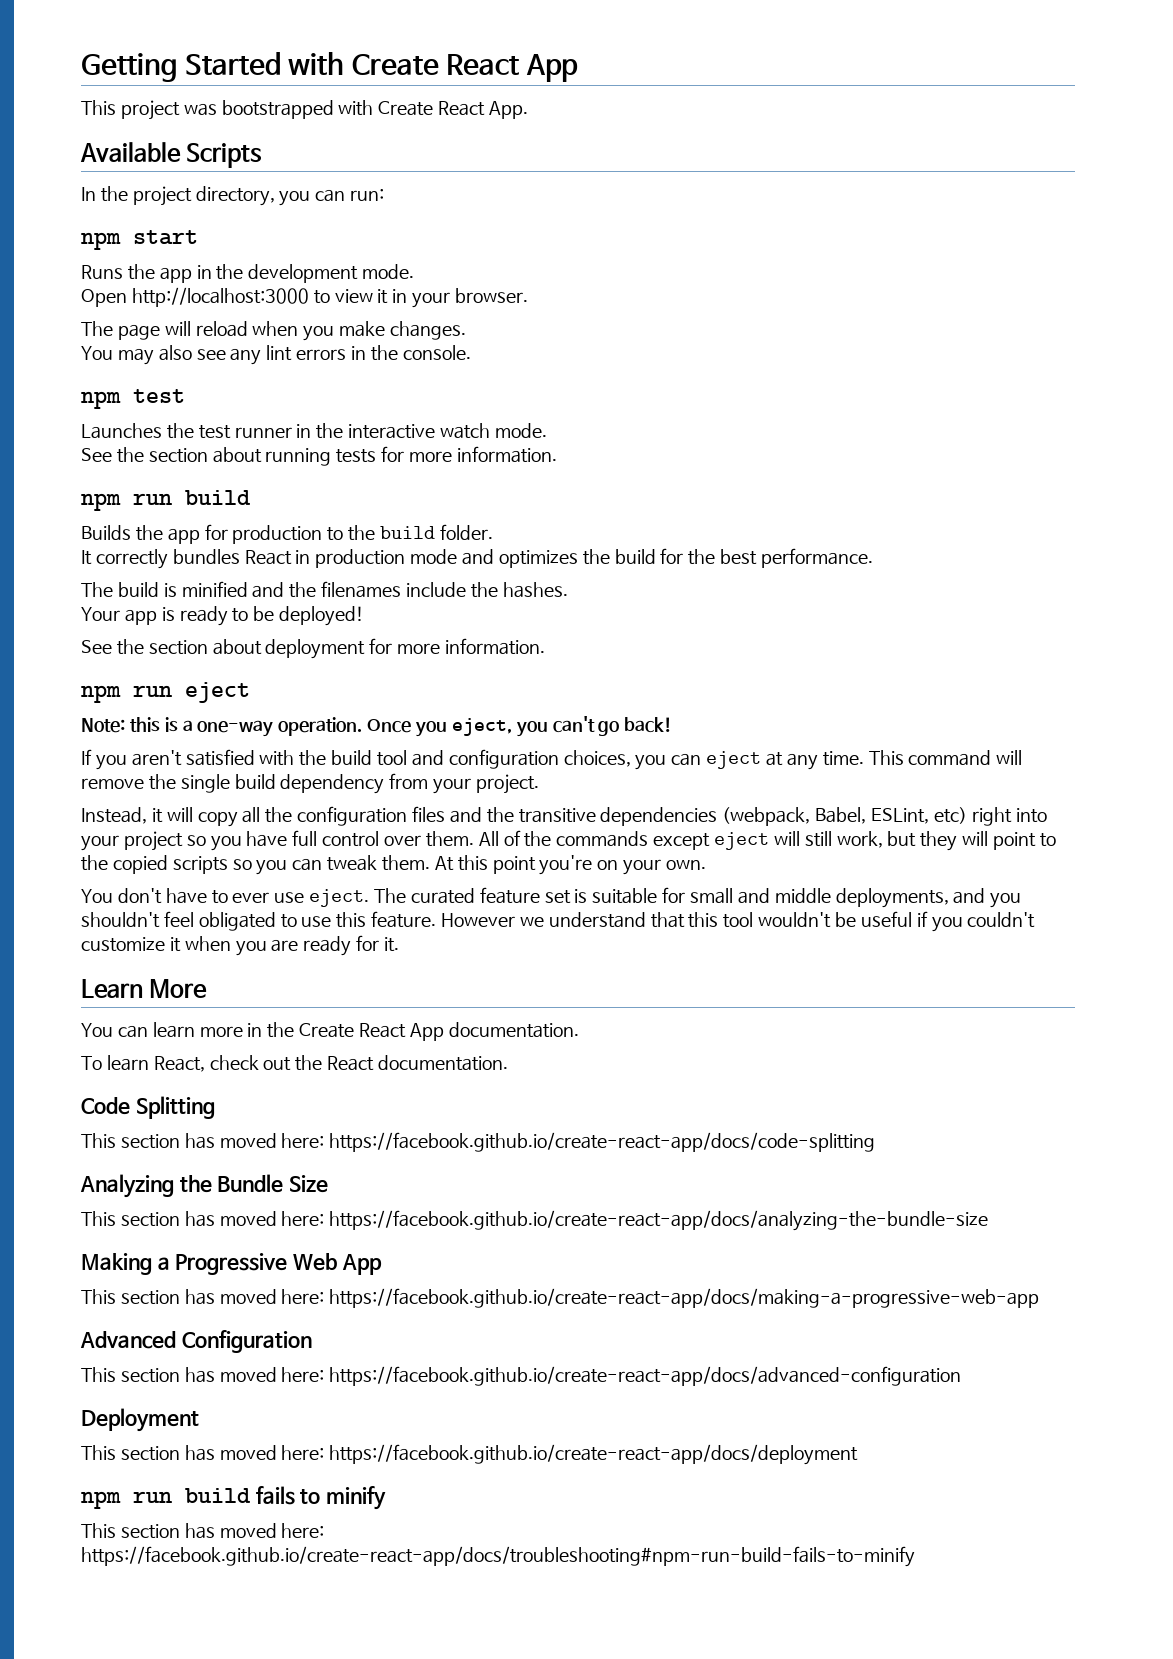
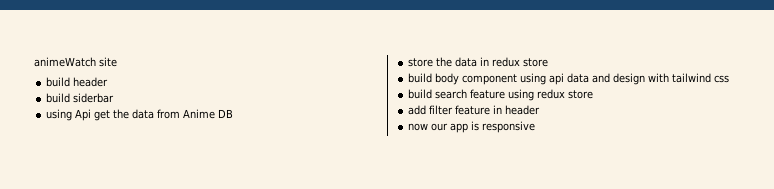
- Getting Started with Create React App
- This project was bootstrapped with Create React App.
- Available Scripts
- In the project directory, you can run:
- npm start
- Runs the app in the development mode.
- Open http://localhost:3000 to view it in your browser.
- The page will reload when you make changes.
- You may also see any lint errors in the console.
- npm test
- Launches the test runner in the interactive watch mode.
- See the section about running tests for more information.
- npm run build
- Builds the app for production to the build folder.
- It correctly bundles React in production mode and optimizes the build for the best performance.
- The build is minified and the filenames include the hashes.
- Your app is ready to be deployed!
- See the section about deployment for more information.
- npm run eject
- Note: this is a one-way operation. Once you eject, you can't go back!
- If you aren't satisfied with the build tool and configuration choices, you can eject at any time. This command will remove the single build dependency from your project.
- Instead, it will copy all the configuration files and the transitive dependencies (webpack, Babel, ESLint, etc) right into your project so you have full control over them. All of the commands except eject will still work, but they will point to the copied scripts so you can tweak them. At this point you're on your own.
- You don't have to ever use eject. The curated feature set is suitable for small and middle deployments, and you shouldn't feel obligated to use this feature. However we understand that this tool wouldn't be useful if you couldn't customize it when you are ready for it.
- Learn More
- You can learn more in the Create React App documentation.
- To learn React, check out the React documentation.
- Code Splitting
- This section has moved here: https://facebook.github.io/create-react-app/docs/code-splitting
- Analyzing the Bundle Size
- This section has moved here: https://facebook.github.io/create-react-app/docs/analyzing-the-bundle-size
- Making a Progressive Web App
- This section has moved here: https://facebook.github.io/create-react-app/docs/making-a-progressive-web-app
- Advanced Configuration
- This section has moved here: https://facebook.github.io/create-react-app/docs/advanced-configuration
- Deployment
- This section has moved here: https://facebook.github.io/create-react-app/docs/deployment
- npm run build fails to minify
- This section has moved here: https://facebook.github.io/create-react-app/docs/troubleshooting#npm-run-build-fails-to-minify
+ animeWatch site
+ build header
+ build siderbar
+ using Api get the data from Anime DB
+ store the data in redux store
+ build body component using api data and design with tailwind css
+ build search feature using redux store
+ add filter feature in header
+ now our app is responsive

